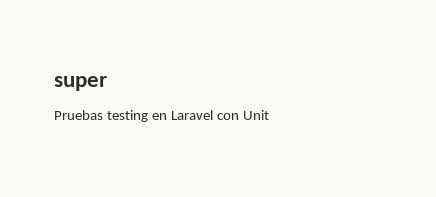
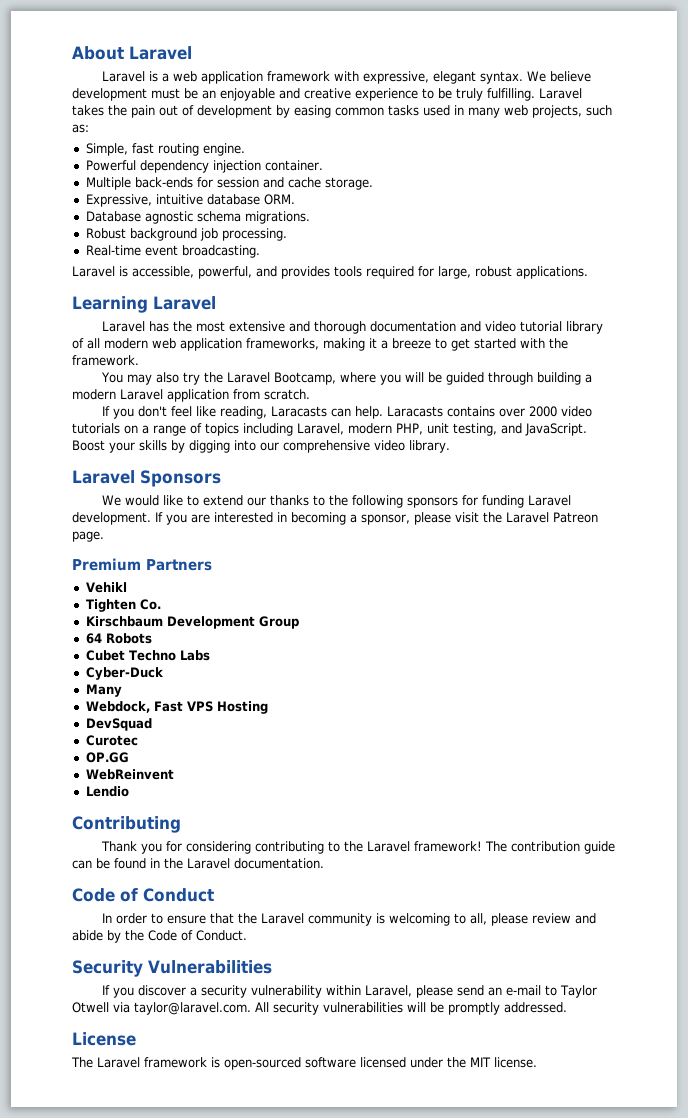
- super
- Pruebas testing en Laravel con Unit
+ About Laravel
+ Laravel is a web application framework with expressive, elegant syntax. We believe development must be an enjoyable and creative experience to be truly fulfilling. Laravel takes the pain out of development by easing common tasks used in many web projects, such as:
+ Simple, fast routing engine.
+ Powerful dependency injection container.
+ Multiple back-ends for session and cache storage.
+ Expressive, intuitive database ORM.
+ Database agnostic schema migrations.
+ Robust background job processing.
+ Real-time event broadcasting.
+ Laravel is accessible, powerful, and provides tools required for large, robust applications.
+ Learning Laravel
+ Laravel has the most extensive and thorough documentation and video tutorial library of all modern web application frameworks, making it a breeze to get started with the framework.
+ You may also try the Laravel Bootcamp, where you will be guided through building a modern Laravel application from scratch.
+ If you don't feel like reading, Laracasts can help. Laracasts contains over 2000 video tutorials on a range of topics including Laravel, modern PHP, unit testing, and JavaScript. Boost your skills by digging into our comprehensive video library.
+ Laravel Sponsors
+ We would like to extend our thanks to the following sponsors for funding Laravel development. If you are interested in becoming a sponsor, please visit the Laravel Patreon page.
+ Premium Partners
+ Vehikl
+ Tighten Co.
+ Kirschbaum Development Group
+ 64 Robots
+ Cubet Techno Labs
+ Cyber-Duck
+ Many
+ Webdock, Fast VPS Hosting
+ DevSquad
+ Curotec
+ OP.GG
+ WebReinvent
+ Lendio
+ Contributing
+ Thank you for considering contributing to the Laravel framework! The contribution guide can be found in the Laravel documentation.
+ Code of Conduct
+ In order to ensure that the Laravel community is welcoming to all, please review and abide by the Code of Conduct.
+ Security Vulnerabilities
+ If you discover a security vulnerability within Laravel, please send an e-mail to Taylor Otwell via taylor@laravel.com. All security vulnerabilities will be promptly addressed.
+ License
+ The Laravel framework is open-sourced software licensed under the MIT license.

